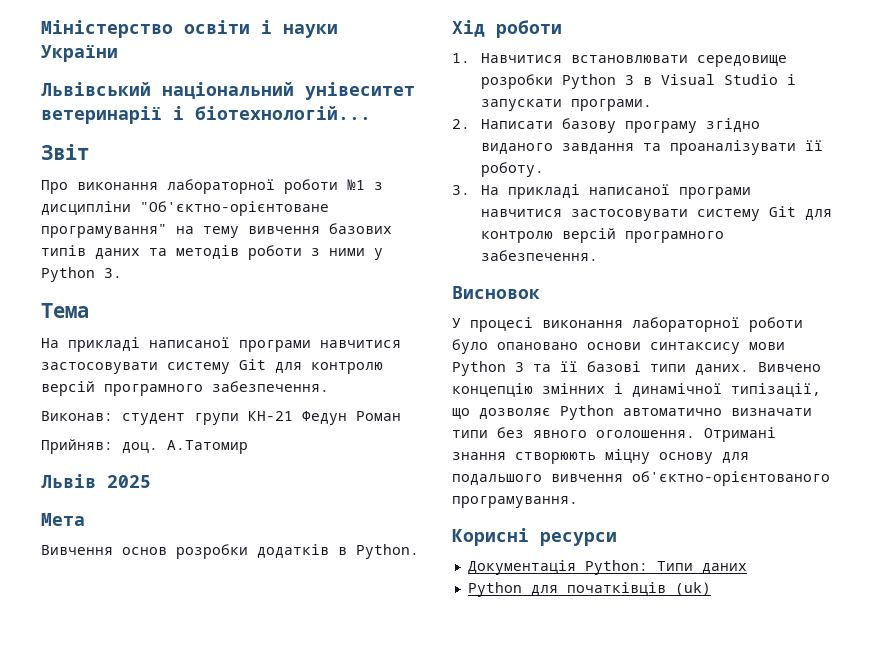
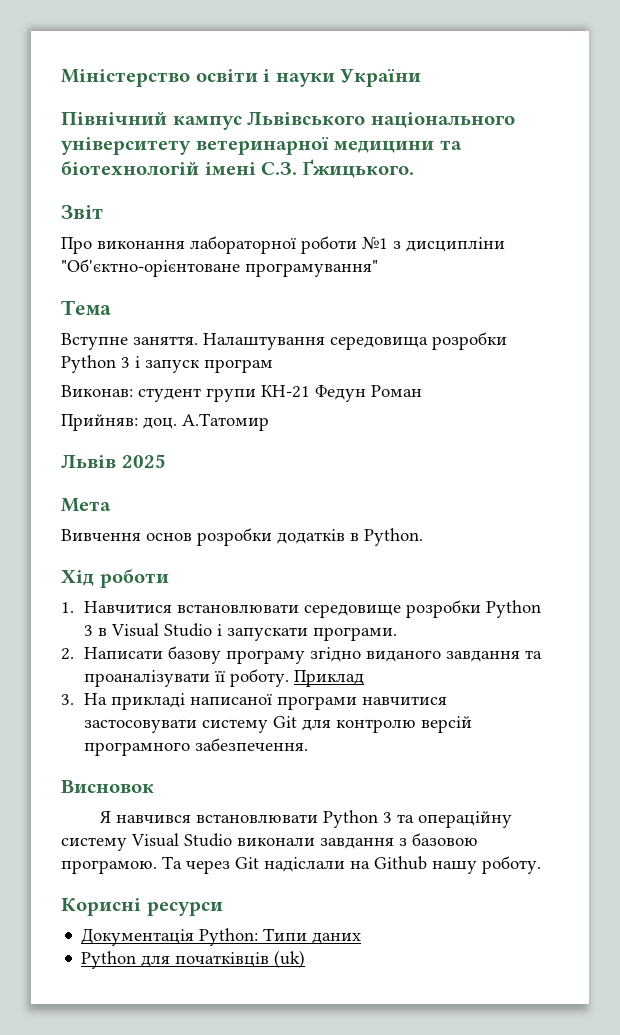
- Львівський національний унівеситет ветеринарії і біотехнологій...
+ Північний кампус Львівського національного університету ветеринарної медицини та біотехнологій імені С.З. Ґжицького.
- Про виконання лабораторної роботи №1 з дисципліни "Об'єктно-орієнтоване програмування" на тему вивчення базових типів даних та методів роботи з ними у Python 3.
+ Про виконання лабораторної роботи №1 з дисципліни "Об'єктно-орієнтоване програмування"
  Тема
- На прикладі написаної програми навчитися застосовувати систему Git для контролю версій програмного забезпечення.
+ Вступне заняття. Налаштування середовища розробки Python 3 і запуск програм
+ Приклад
- У процесі виконання лабораторної роботи було опановано основи синтаксису мови Python 3 та її базові типи даних. Вивчено концепцію змінних і динамічної типізації, що дозволяє Python автоматично визначати типи без явного оголошення. Отримані знання створюють міцну основу для подальшого вивчення об'єктно-орієнтованого програмування.
+ Я навчився встановлювати Python 3 та операційну систему Visual Studio виконали завдання з базовою програмою. Та через Git надіслали на Github нашу роботу.

